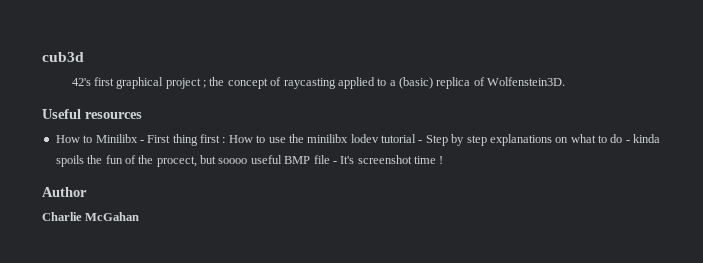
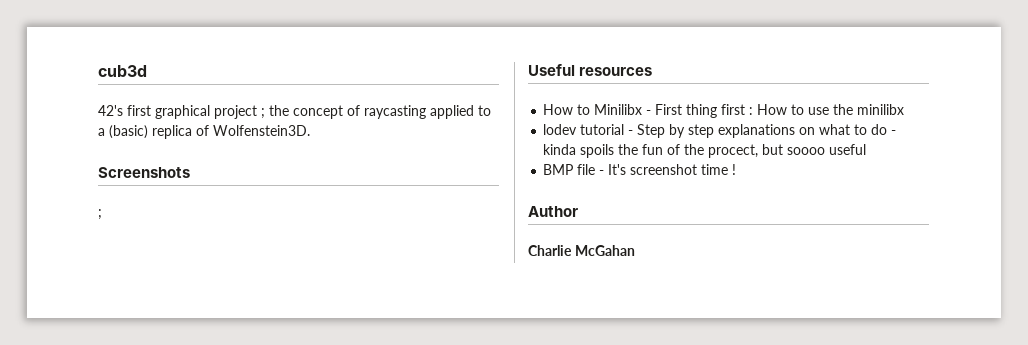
+ Screenshots
+ ;
- How to Minilibx - First thing first : How to use the minilibx lodev tutorial - Step by step explanations on what to do - kinda spoils the fun of the procect, but soooo useful BMP file - It's screenshot time !
+ How to Minilibx - First thing first : How to use the minilibx
+ lodev tutorial - Step by step explanations on what to do - kinda spoils the fun of the procect, but soooo useful
+ BMP file - It's screenshot time !

